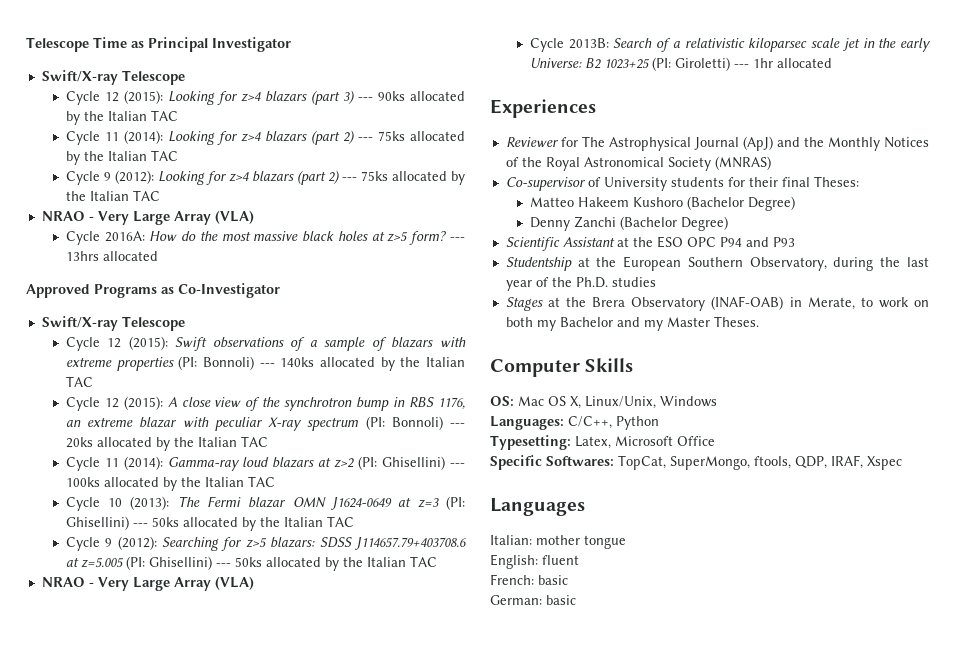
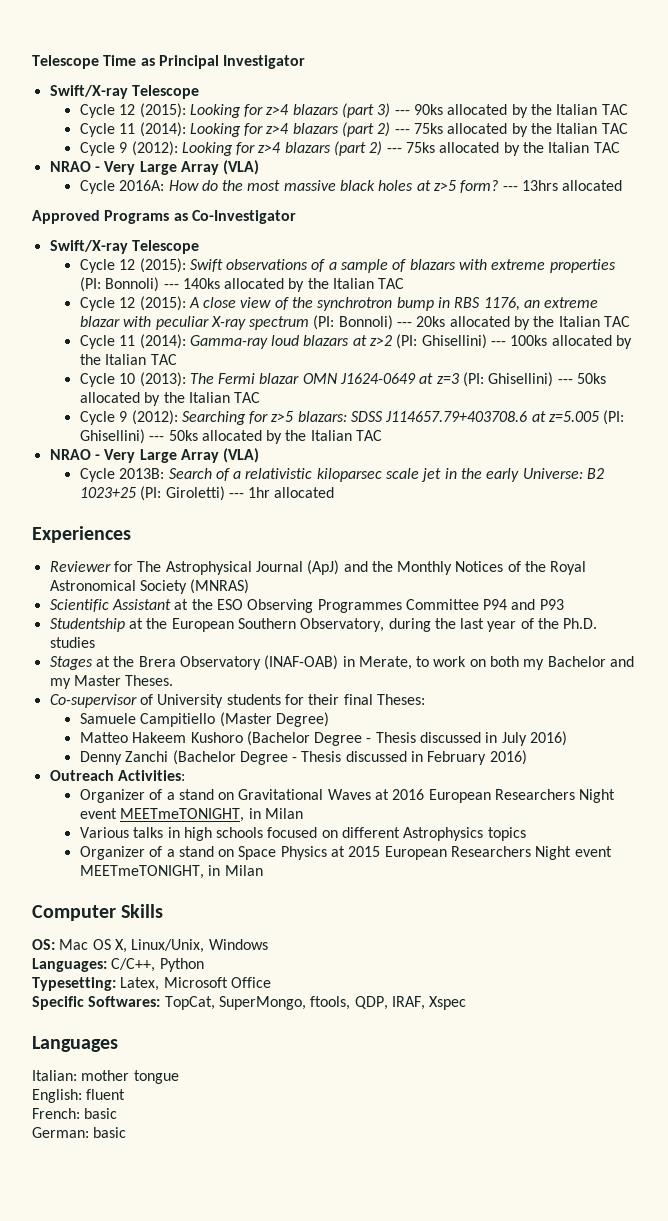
- Co-supervisor of University students for their final Theses:
- Matteo Hakeem Kushoro (Bachelor Degree)
- Denny Zanchi (Bachelor Degree)
- Scientific Assistant at the ESO OPC P94 and P93
+ Scientific Assistant at the ESO Observing Programmes Committee P94 and P93
+ Co-supervisor of University students for their final Theses:
+ Samuele Campitiello (Master Degree)
+ Matteo Hakeem Kushoro (Bachelor Degree - Thesis discussed in July 2016)
+ Denny Zanchi (Bachelor Degree - Thesis discussed in February 2016)
+ Outreach Activities:
+ Organizer of a stand on Gravitational Waves at 2016 European Researchers Night event MEETmeTONIGHT, in Milan
+ Various talks in high schools focused on different Astrophysics topics
+ Organizer of a stand on Space Physics at 2015 European Researchers Night event MEETmeTONIGHT, in Milan

